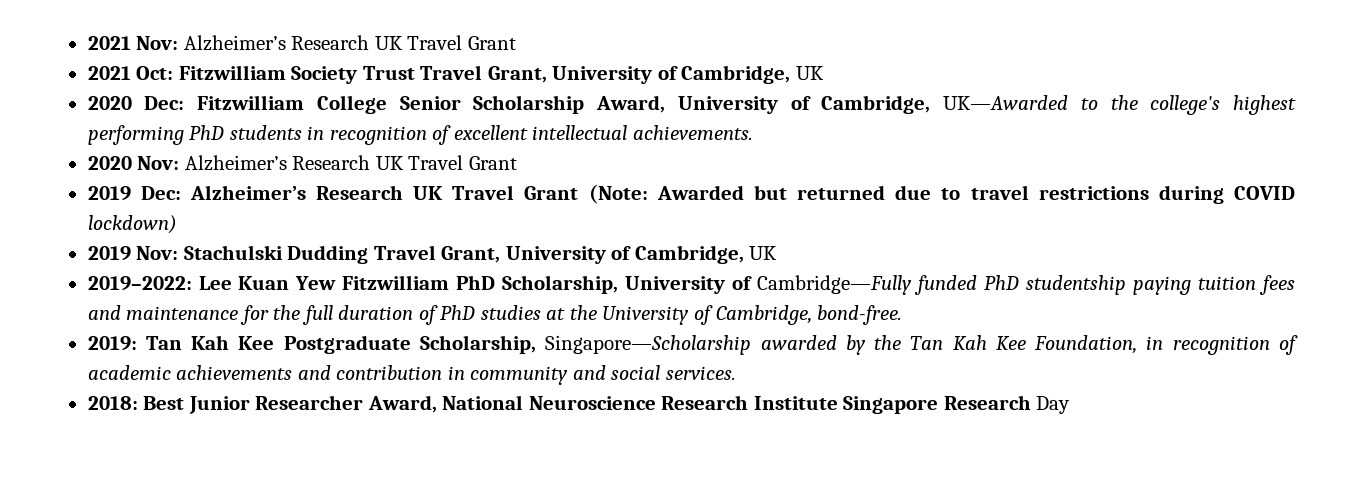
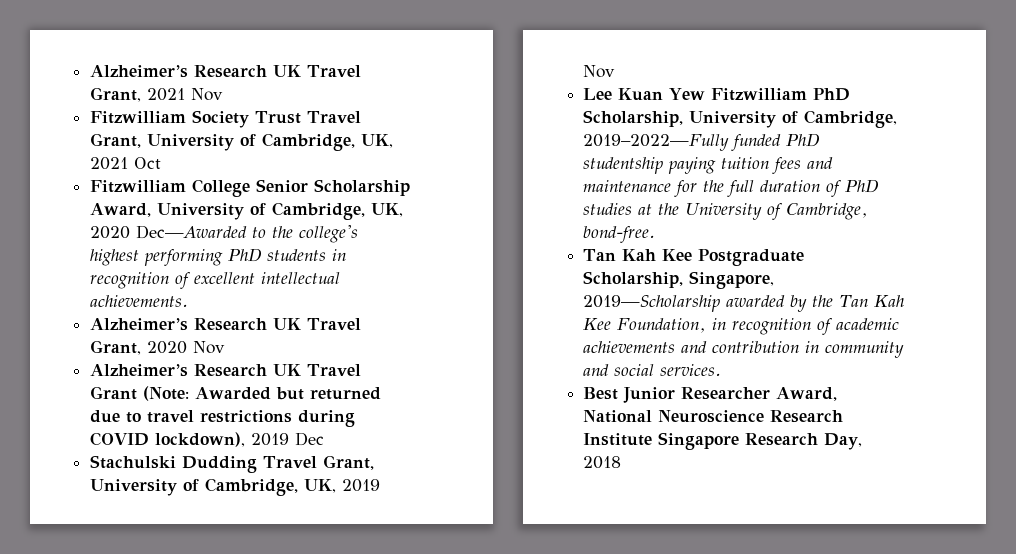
- 2021 Nov: Alzheimer’s Research UK Travel Grant
- 2021 Oct: Fitzwilliam Society Trust Travel Grant, University of Cambridge, UK
- 2020 Dec: Fitzwilliam College Senior Scholarship Award, University of Cambridge, UK—Awarded to the college's highest performing PhD students in recognition of excellent intellectual achievements.
+ Alzheimer’s Research UK Travel Grant, 2021 Nov
+ Fitzwilliam Society Trust Travel Grant, University of Cambridge, UK, 2021 Oct
+ Fitzwilliam College Senior Scholarship Award, University of Cambridge, UK, 2020 Dec—Awarded to the college's highest performing PhD students in recognition of excellent intellectual achievements.
- 2020 Nov: Alzheimer’s Research UK Travel Grant
- 2019 Dec: Alzheimer’s Research UK Travel Grant (Note: Awarded but returned due to travel restrictions during COVID lockdown)
- 2019 Nov: Stachulski Dudding Travel Grant, University of Cambridge, UK
- 2019–2022: Lee Kuan Yew Fitzwilliam PhD Scholarship, University of Cambridge—Fully funded PhD studentship paying tuition fees and maintenance for the full duration of PhD studies at the University of Cambridge, bond-free.
+ Alzheimer’s Research UK Travel Grant, 2020 Nov
+ Alzheimer’s Research UK Travel Grant (Note: Awarded but returned due to travel restrictions during COVID lockdown), 2019 Dec
+ Stachulski Dudding Travel Grant, University of Cambridge, UK, 2019 Nov
+ Lee Kuan Yew Fitzwilliam PhD Scholarship, University of Cambridge, 2019–2022—Fully funded PhD studentship paying tuition fees and maintenance for the full duration of PhD studies at the University of Cambridge, bond-free.
- 2019: Tan Kah Kee Postgraduate Scholarship, Singapore—Scholarship awarded by the Tan Kah Kee Foundation, in recognition of academic achievements and contribution in community and social services.
+ Tan Kah Kee Postgraduate Scholarship, Singapore, 2019—Scholarship awarded by the Tan Kah Kee Foundation, in recognition of academic achievements and contribution in community and social services.
- 2018: Best Junior Researcher Award, National Neuroscience Research Institute Singapore Research Day
+ Best Junior Researcher Award, National Neuroscience Research Institute Singapore Research Day, 2018

